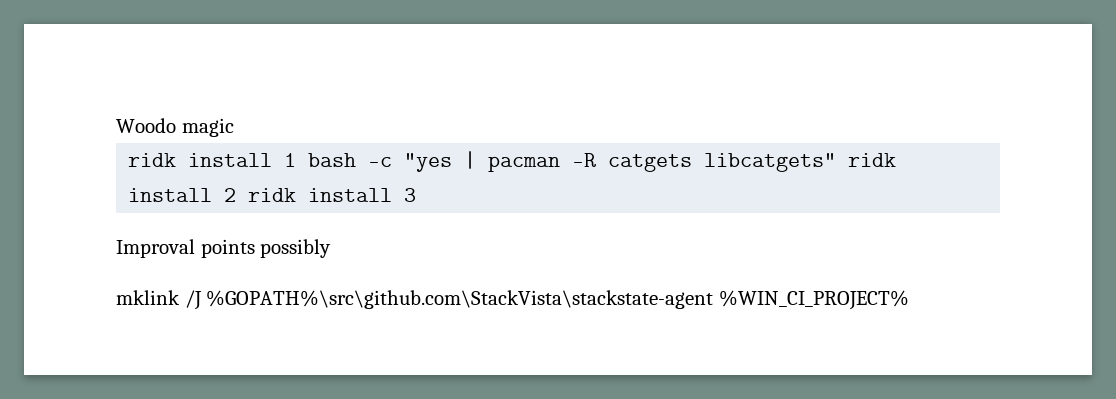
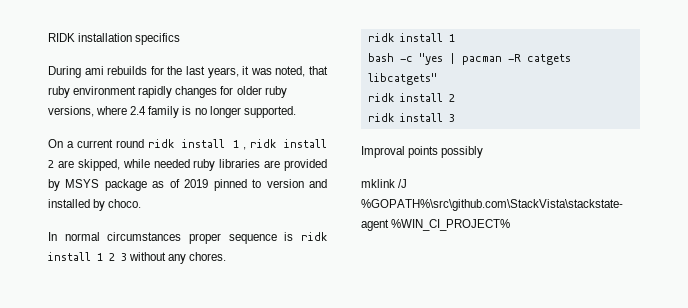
- Woodo magic
- ridk install 1 bash -c "yes | pacman -R catgets libcatgets" ridk install 2 ridk install 3
+ RIDK installation specifics
+ During ami rebuilds for the last years, it was noted, that ruby environment rapidly changes for older ruby versions, where 2.4 family is no longer supported.
+ On a current round ridk install 1 , ridk install 2 are skipped, while needed ruby libraries are provided by MSYS package as of 2019 pinned to version and installed by choco.
+ In normal circumstances proper sequence is ridk install 1 2 3 without any chores.
+ ridk install 1
+ bash -c "yes | pacman -R catgets libcatgets"
+ ridk install 2
+ ridk install 3

